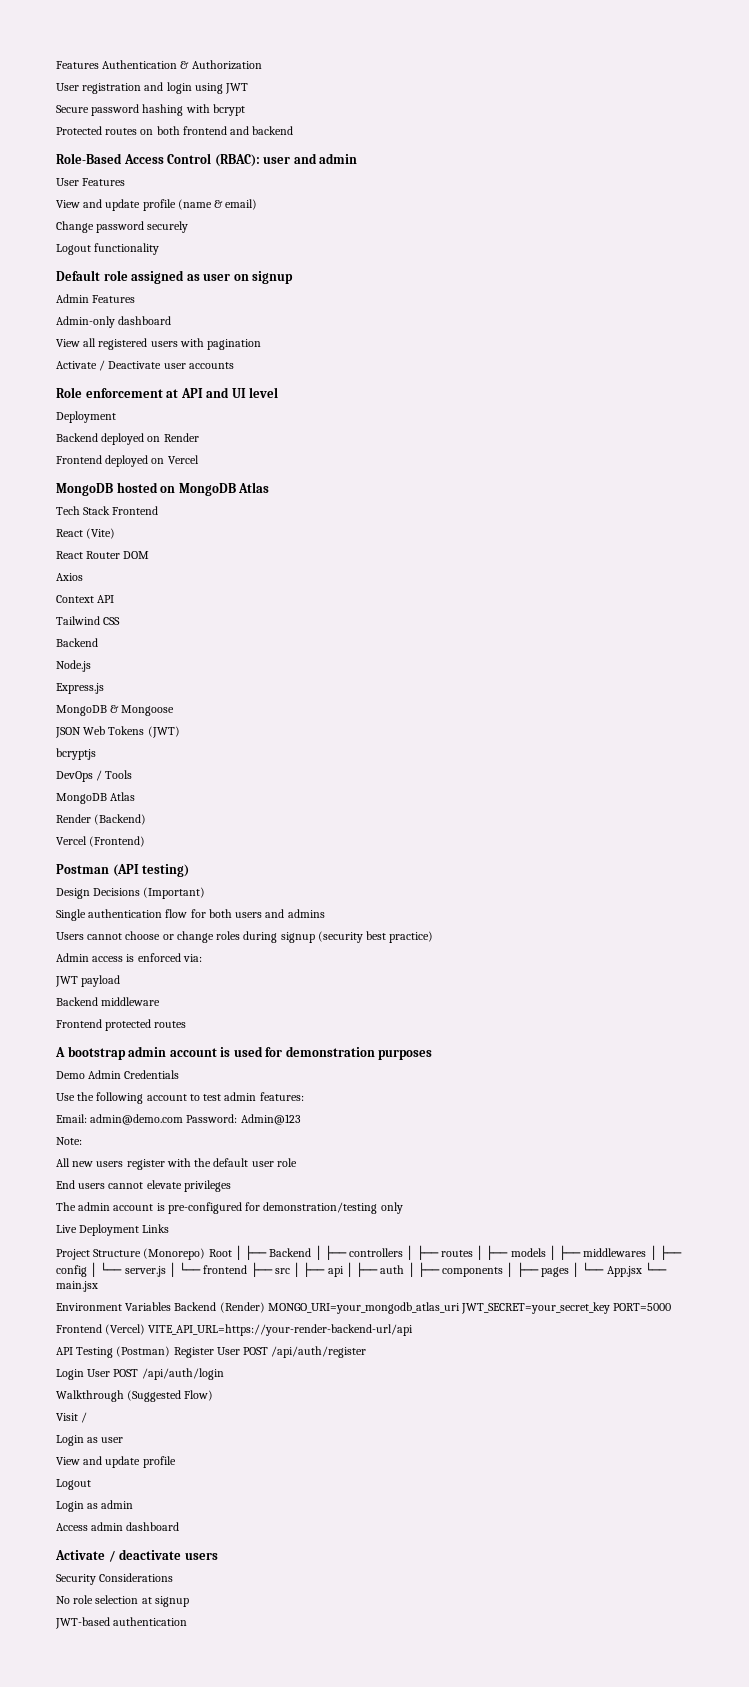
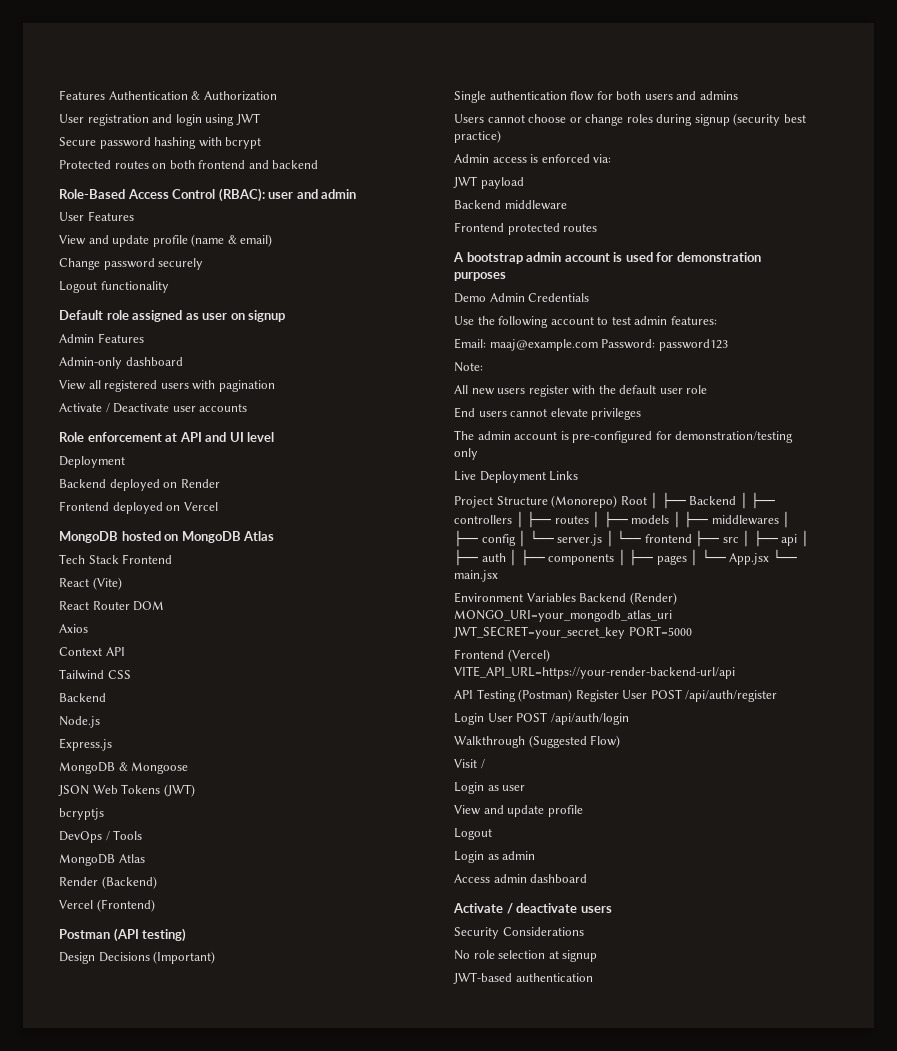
- Email: admin@demo.com Password: Admin@123
+ Email: maaj@example.com Password: password123

